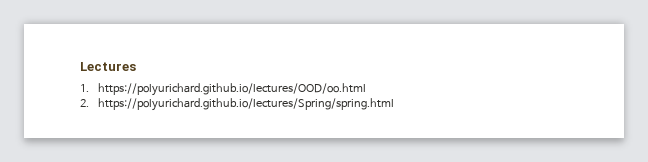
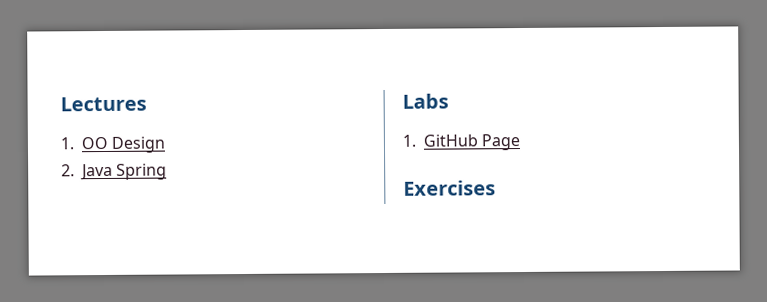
- 1. https://polyurichard.github.io/lectures/OOD/oo.html
+ 1. OO Design
- 2. https://polyurichard.github.io/lectures/Spring/spring.html
+ 2. Java Spring
+ Labs
+ 1. GitHub Page
+ Exercises

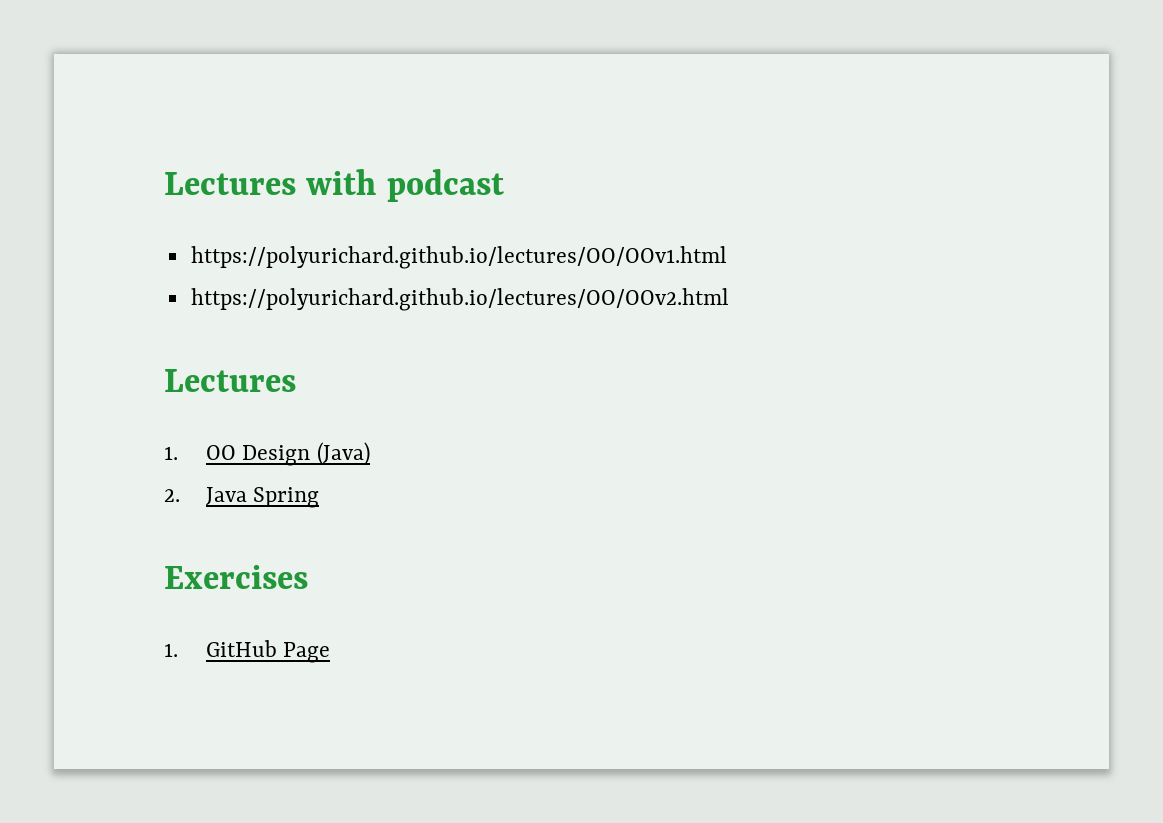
+ Lectures with podcast
+ https://polyurichard.github.io/lectures/OO/OOv1.html
+ https://polyurichard.github.io/lectures/OO/OOv2.html
- 1. OO Design
+ 1. OO Design (Java)
- Labs
+ Exercises
- Exercises

